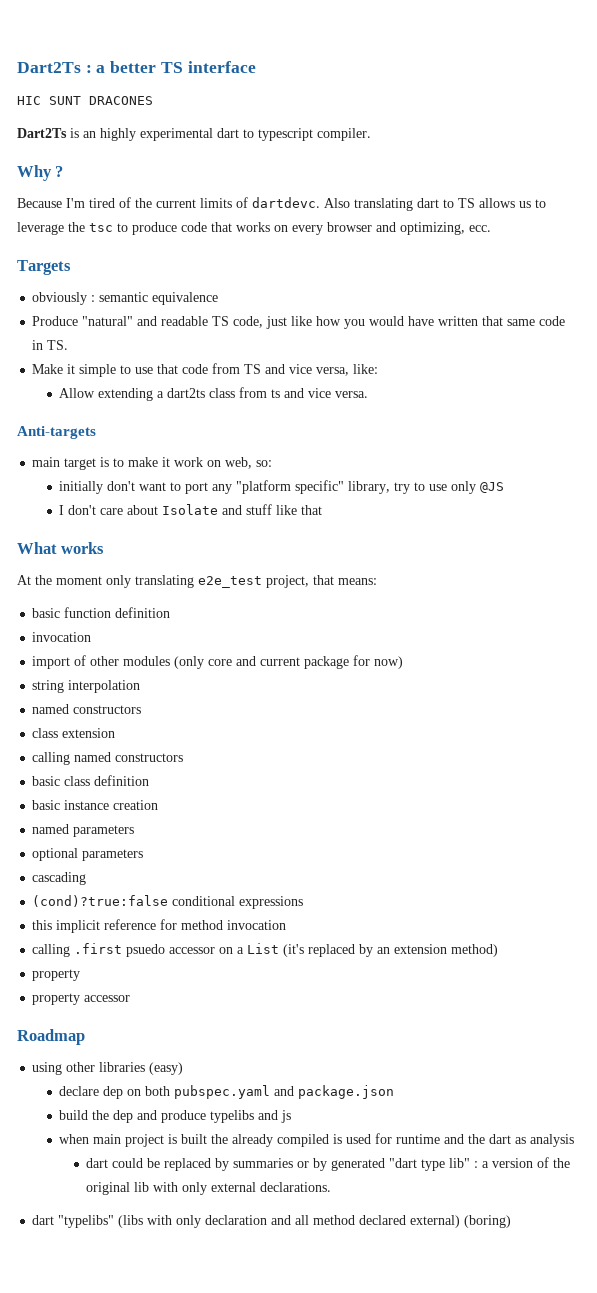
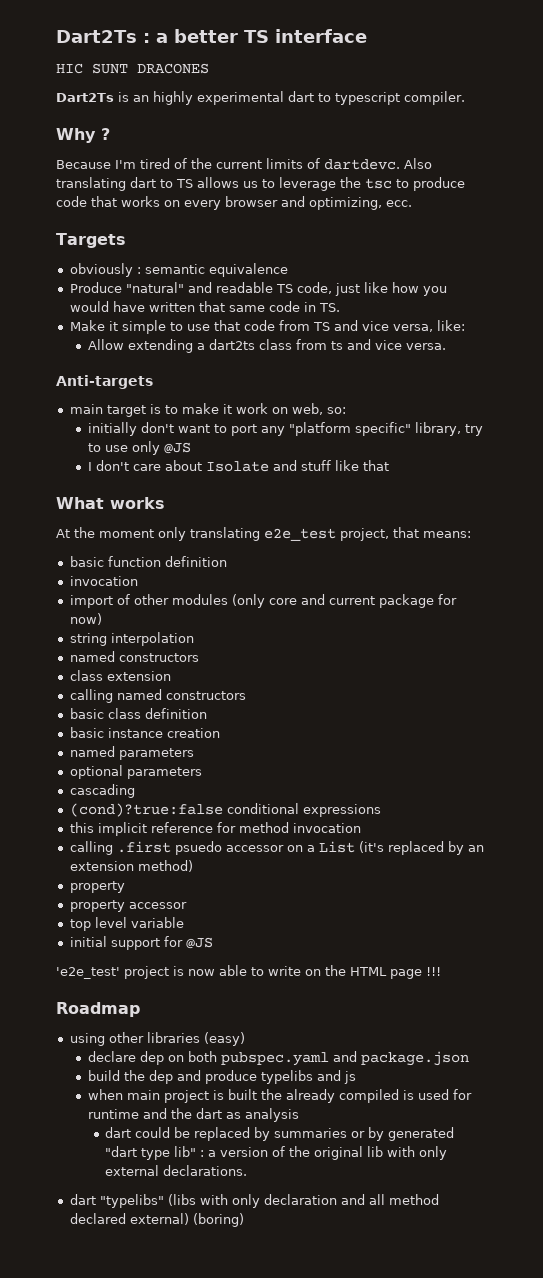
+ top level variable
+ initial support for @JS
+ 'e2e_test' project is now able to write on the HTML page !!!

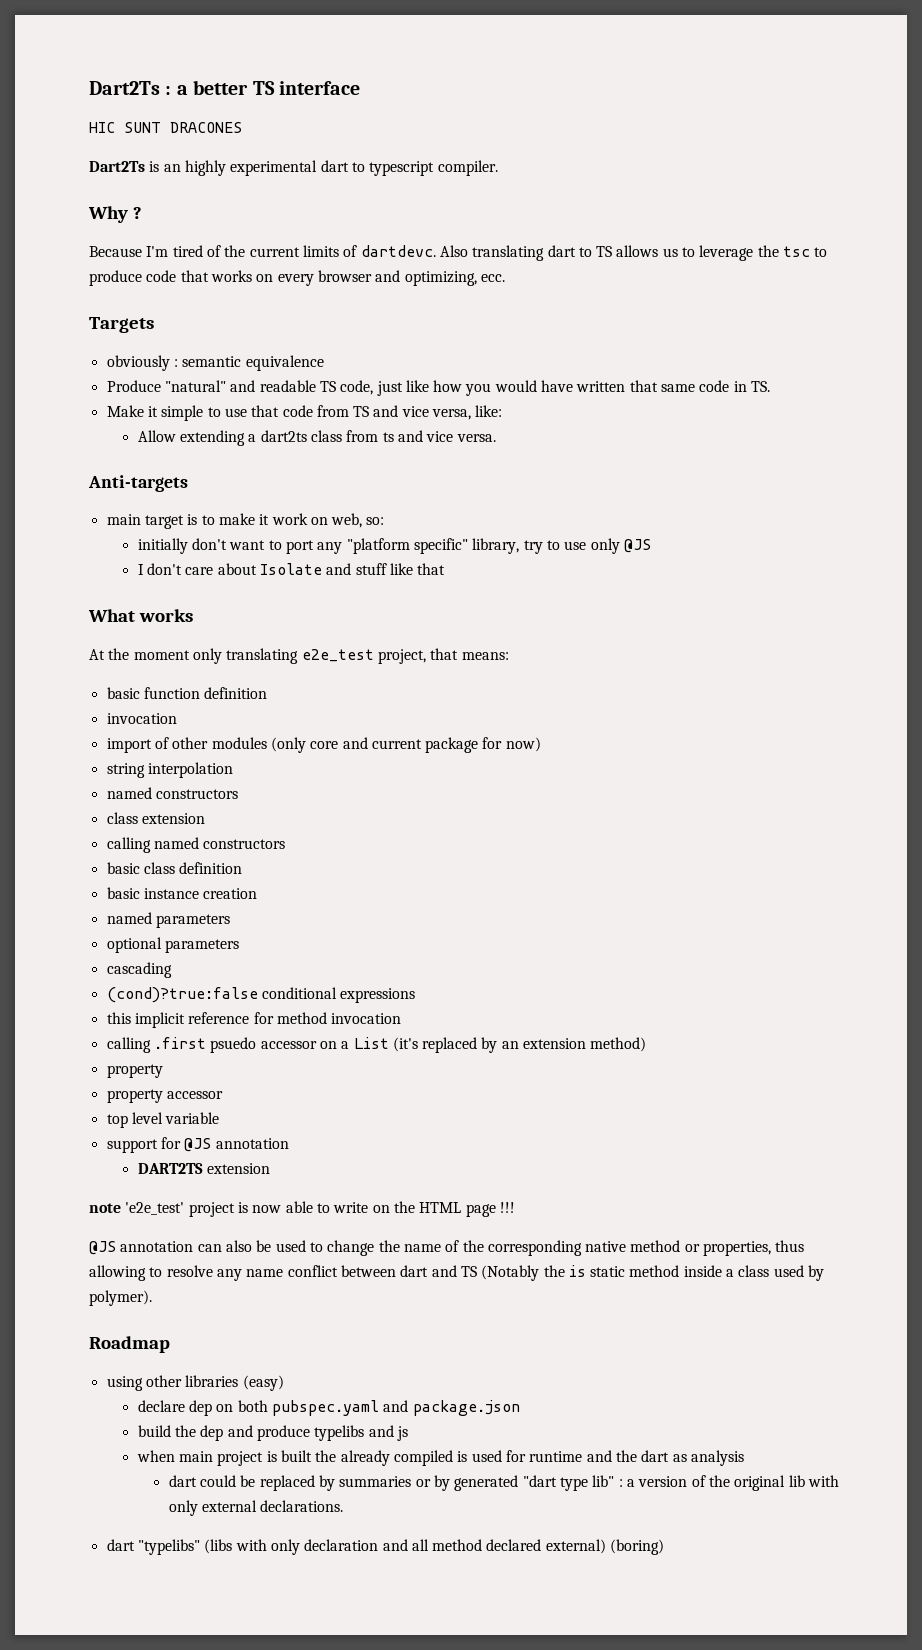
- initial support for @JS
- 'e2e_test' project is now able to write on the HTML page !!!
+ support for @JS annotation
+ DART2TS extension
+ note 'e2e_test' project is now able to write on the HTML page !!!
+ @JS annotation can also be used to change the name of the corresponding native method or properties, thus allowing to resolve any name conflict between dart and TS (Notably the is static method inside a class used by polymer).

